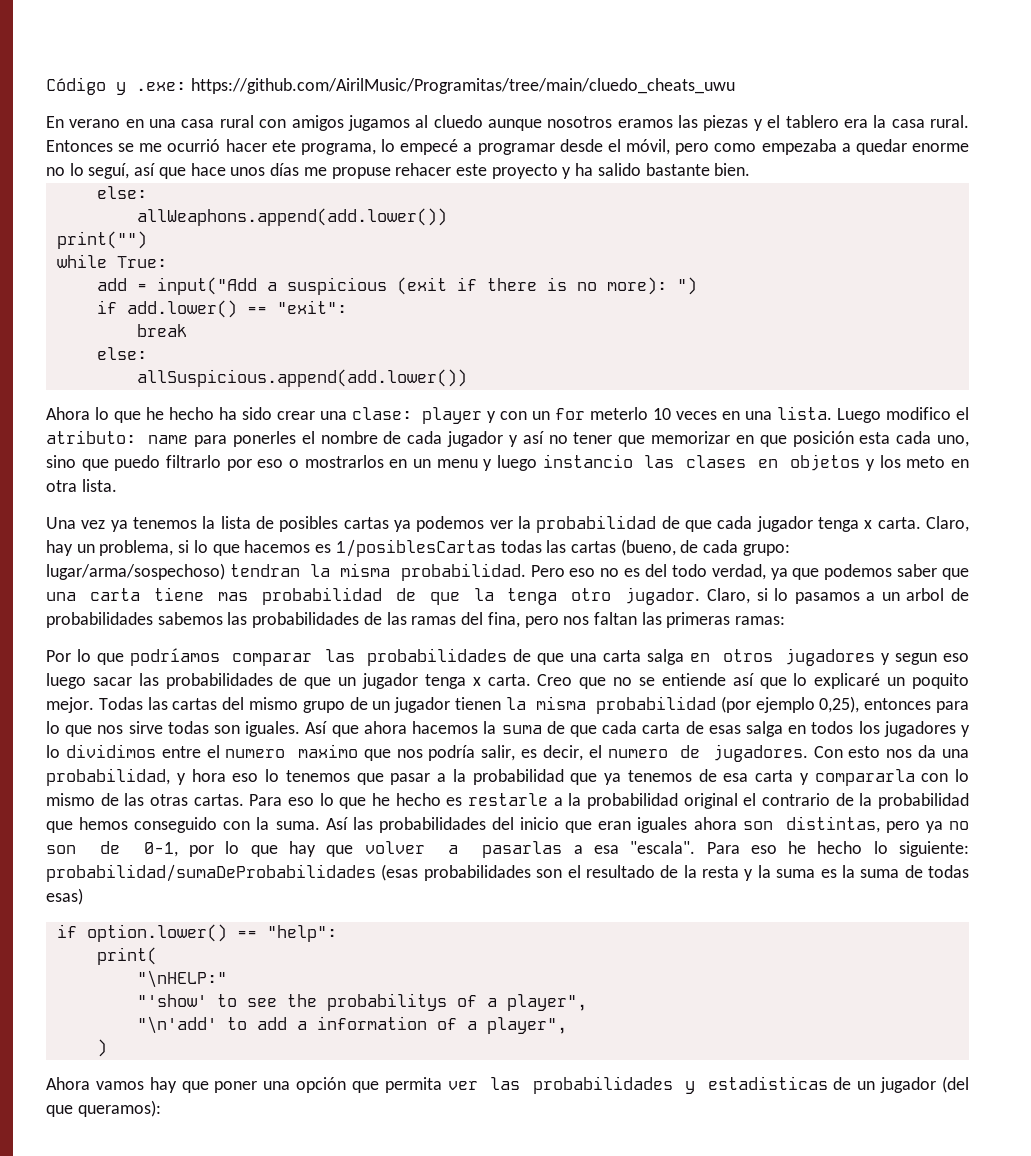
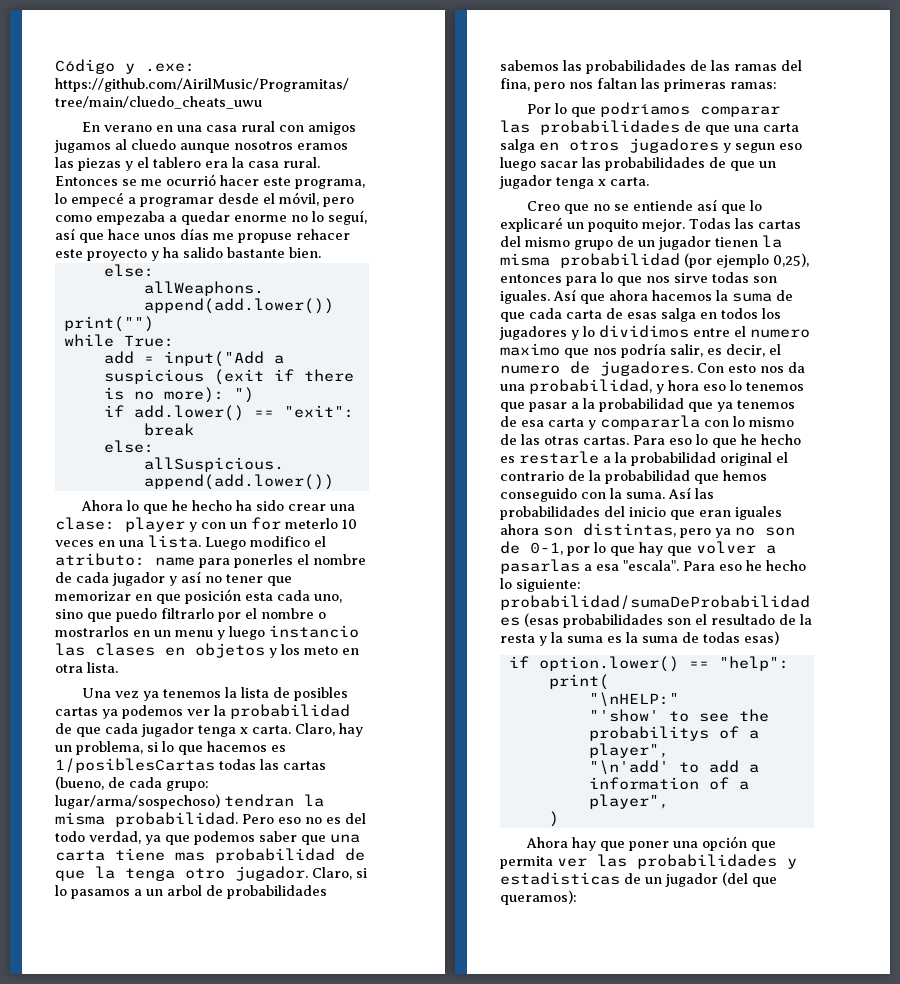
- Entonces se me ocurrió hacer ete programa, lo empecé a programar desde el móvil, pero como empezaba a quedar enorme no lo seguí, así que hace unos días me propuse rehacer este proyecto y ha salido bastante bien.
+ Entonces se me ocurrió hacer este programa, lo empecé a programar desde el móvil, pero como empezaba a quedar enorme no lo seguí, así que hace unos días me propuse rehacer este proyecto y ha salido bastante bien.
- Luego modifico el atributo: name para ponerles el nombre de cada jugador y así no tener que memorizar en que posición esta cada uno, sino que puedo filtrarlo por eso o mostrarlos en un menu y luego instancio las clases en objetos y los meto en otra lista.
+ Luego modifico el atributo: name para ponerles el nombre de cada jugador y así no tener que memorizar en que posición esta cada uno, sino que puedo filtrarlo por el nombre o mostrarlos en un menu y luego instancio las clases en objetos y los meto en otra lista.
- Por lo que podríamos comparar las probabilidades de que una carta salga en otros jugadores y segun eso luego sacar las probabilidades de que un jugador tenga x carta. Creo que no se entiende así que lo explicaré un poquito mejor.
+ Por lo que podríamos comparar las probabilidades de que una carta salga en otros jugadores y segun eso luego sacar las probabilidades de que un jugador tenga x carta.
+ Creo que no se entiende así que lo explicaré un poquito mejor.
- Ahora vamos hay que poner una opción que permita ver las probabilidades y estadisticas de un jugador (del que queramos):
+ Ahora hay que poner una opción que permita ver las probabilidades y estadisticas de un jugador (del que queramos):

